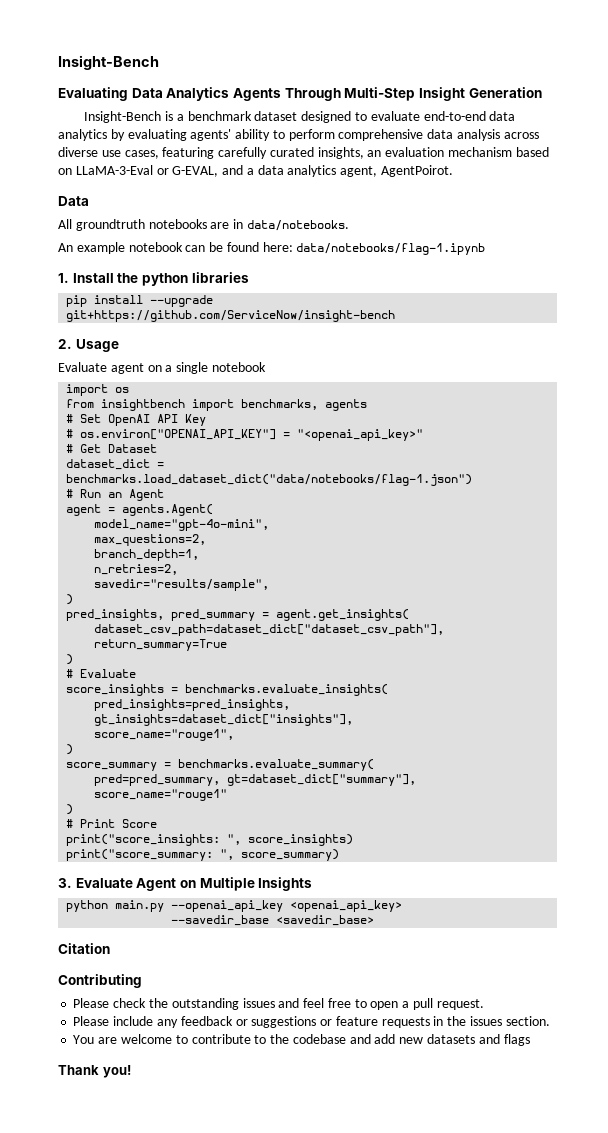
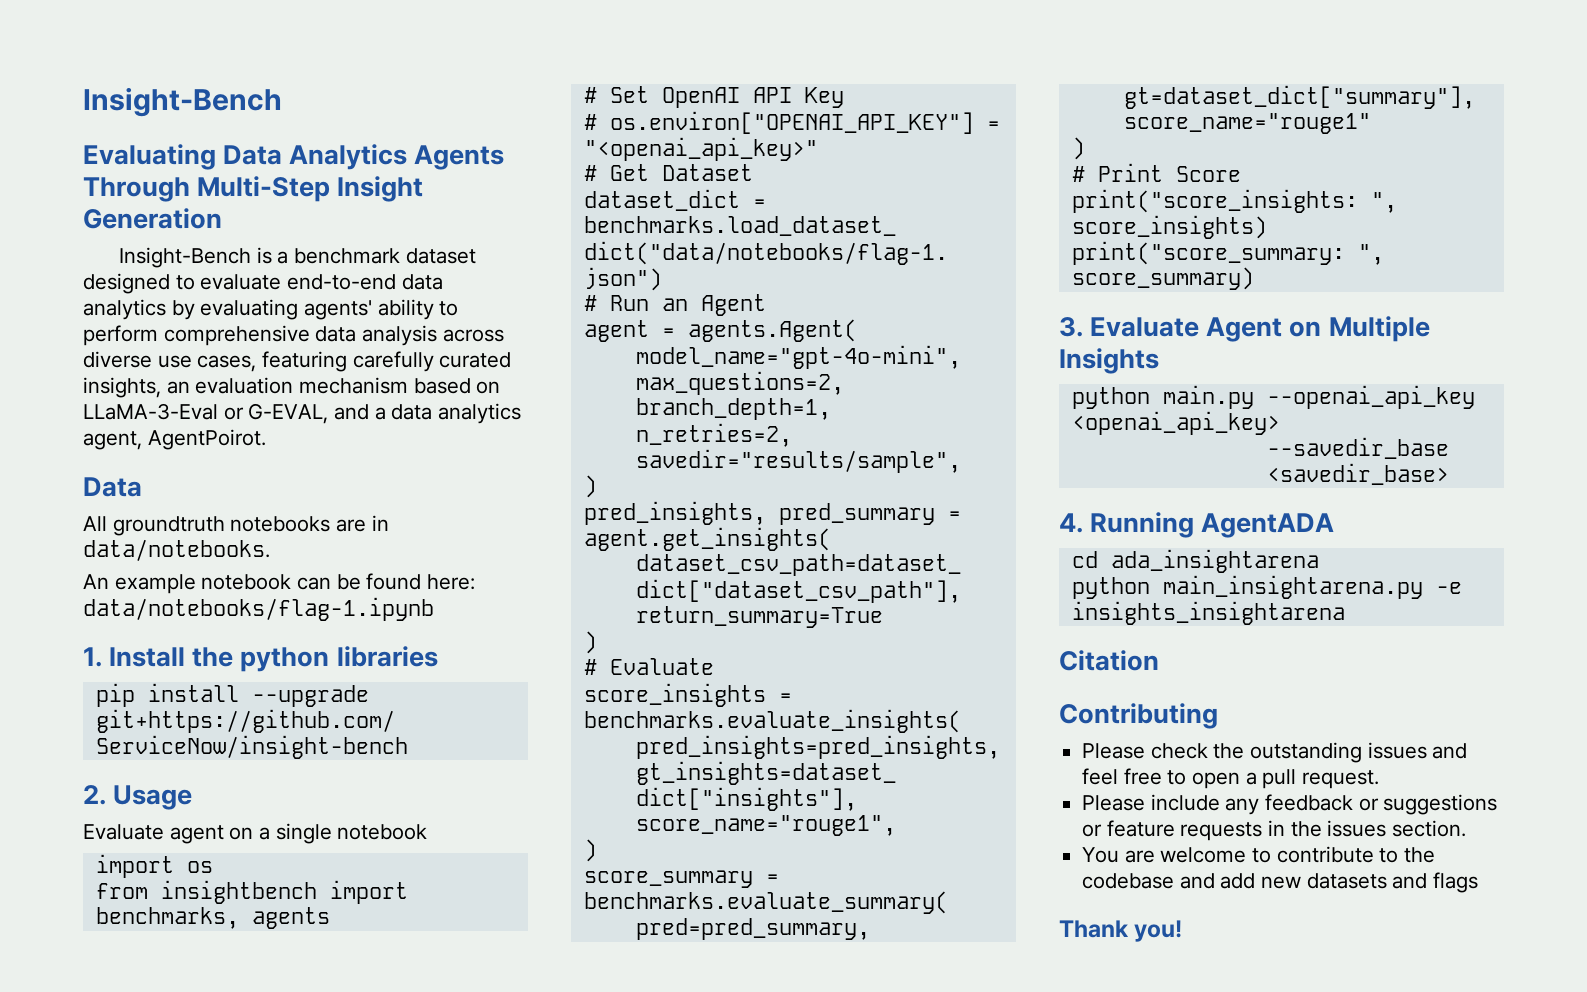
+ 4. Running AgentADA
+ cd ada_insightarena
+ python main_insightarena.py -e insights_insightarena

